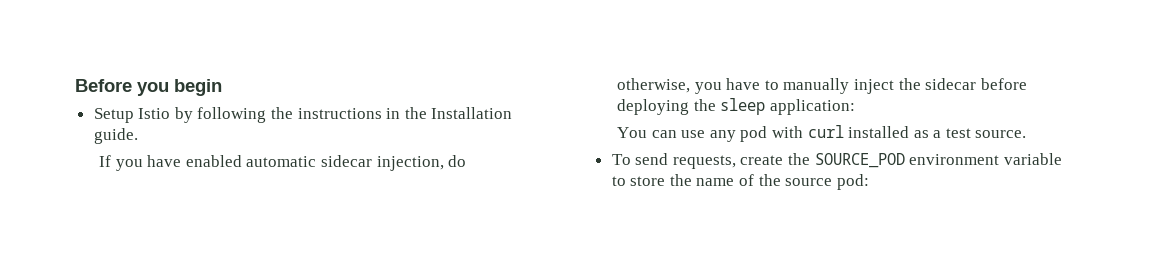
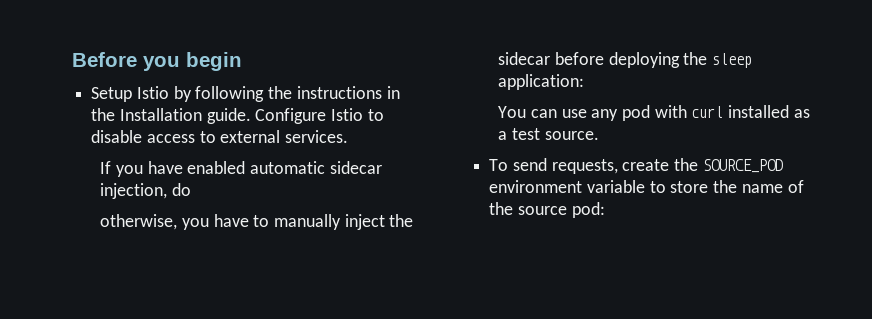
+ Configure Istio to disable access to external services.

